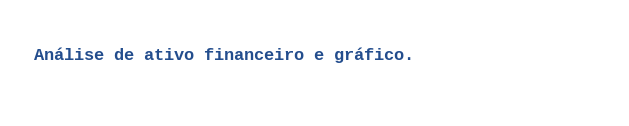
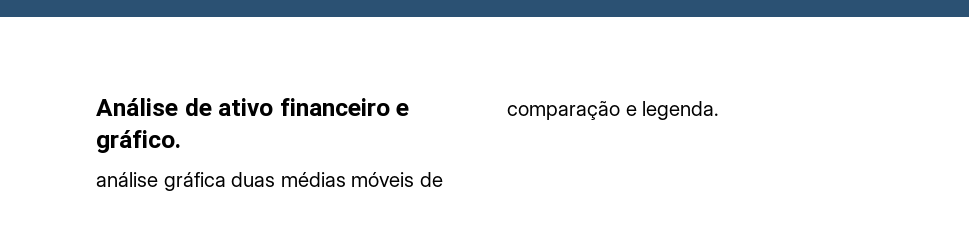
+ análise gráfica duas médias móveis de comparação e legenda.

